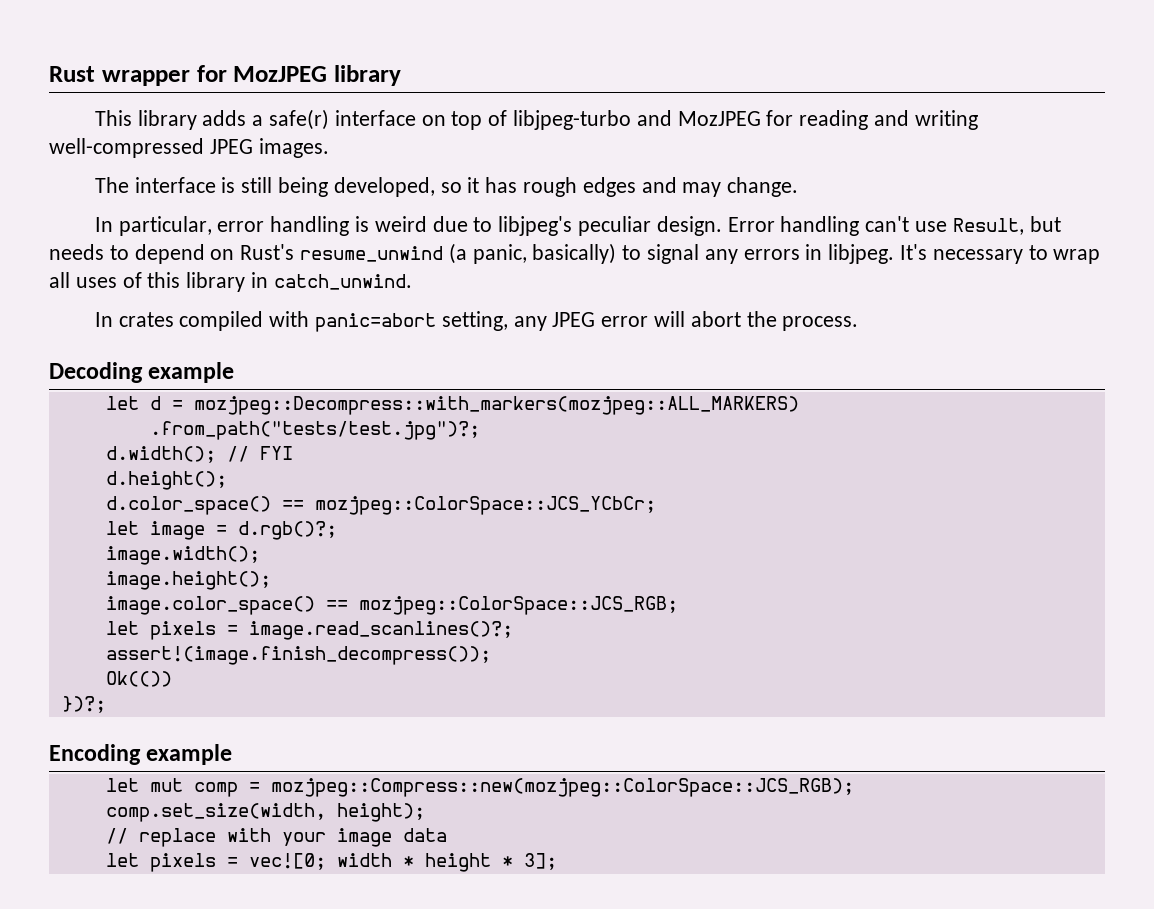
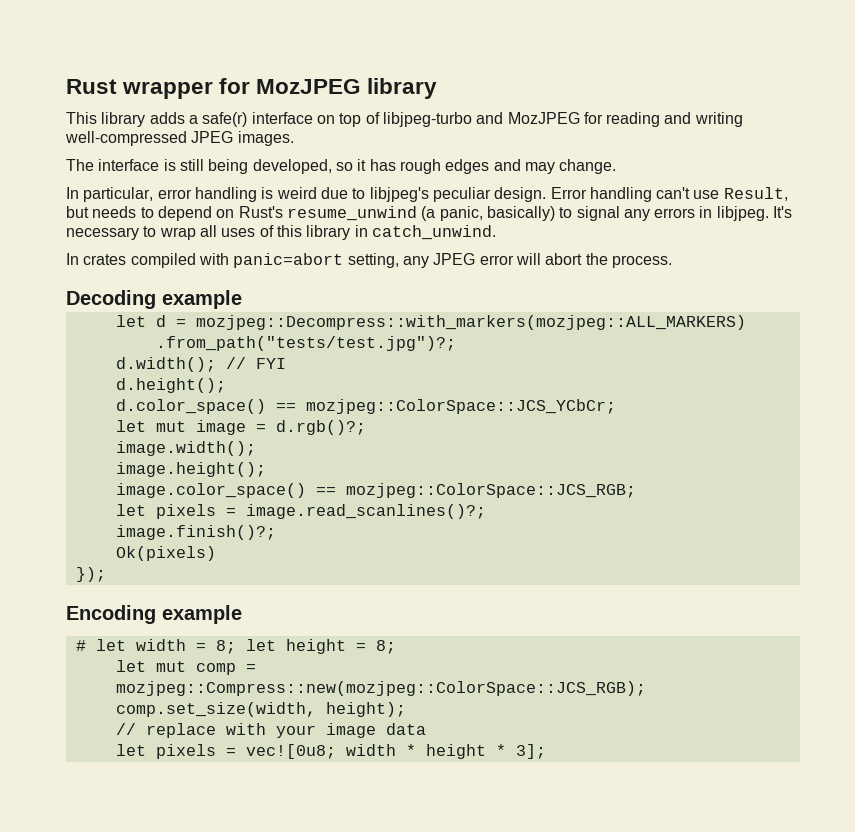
- let image = d.rgb()?;
+ let mut image = d.rgb()?;
- assert!(image.finish_decompress());
- Ok(())
- })?;
+ image.finish()?;
+ Ok(pixels)
+ });
+ # let width = 8; let height = 8;
- let pixels = vec![0; width * height * 3];
+ let pixels = vec![0u8; width * height * 3];

